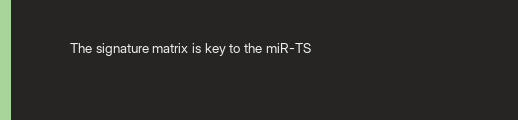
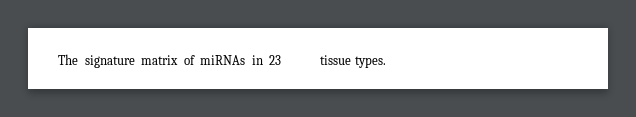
- The signature matrix is key to the miR-TS
+ The signature matrix of miRNAs in 23 tissue types.

